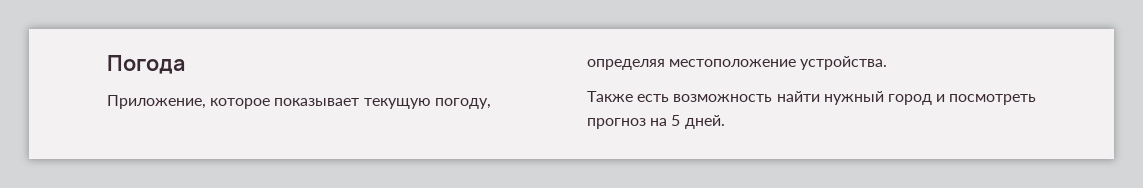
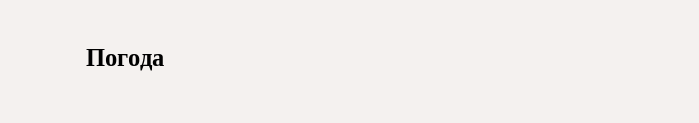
- Приложение, которое показывает текущую погоду, определяя местоположение устройства.
- Также есть возможность найти нужный город и посмотреть прогноз на 5 дней.

